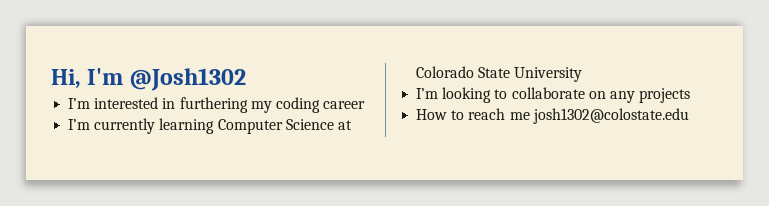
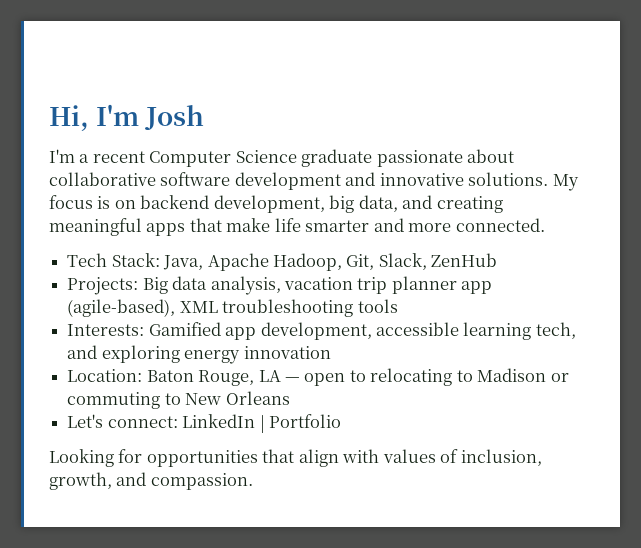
- Hi, I'm @Josh1302
- I’m interested in furthering my coding career
- I’m currently learning Computer Science at Colorado State University
- I’m looking to collaborate on any projects
- How to reach me josh1302@colostate.edu
+ Hi, I'm Josh
+ I'm a recent Computer Science graduate passionate about collaborative software development and innovative solutions. My focus is on backend development, big data, and creating meaningful apps that make life smarter and more connected.
+ Tech Stack: Java, Apache Hadoop, Git, Slack, ZenHub
+ Projects: Big data analysis, vacation trip planner app (agile-based), XML troubleshooting tools
+ Interests: Gamified app development, accessible learning tech, and exploring energy innovation
+ Location: Baton Rouge, LA — open to relocating to Madison or commuting to New Orleans
+ Let's connect: LinkedIn | Portfolio
+ Looking for opportunities that align with values of inclusion, growth, and compassion.

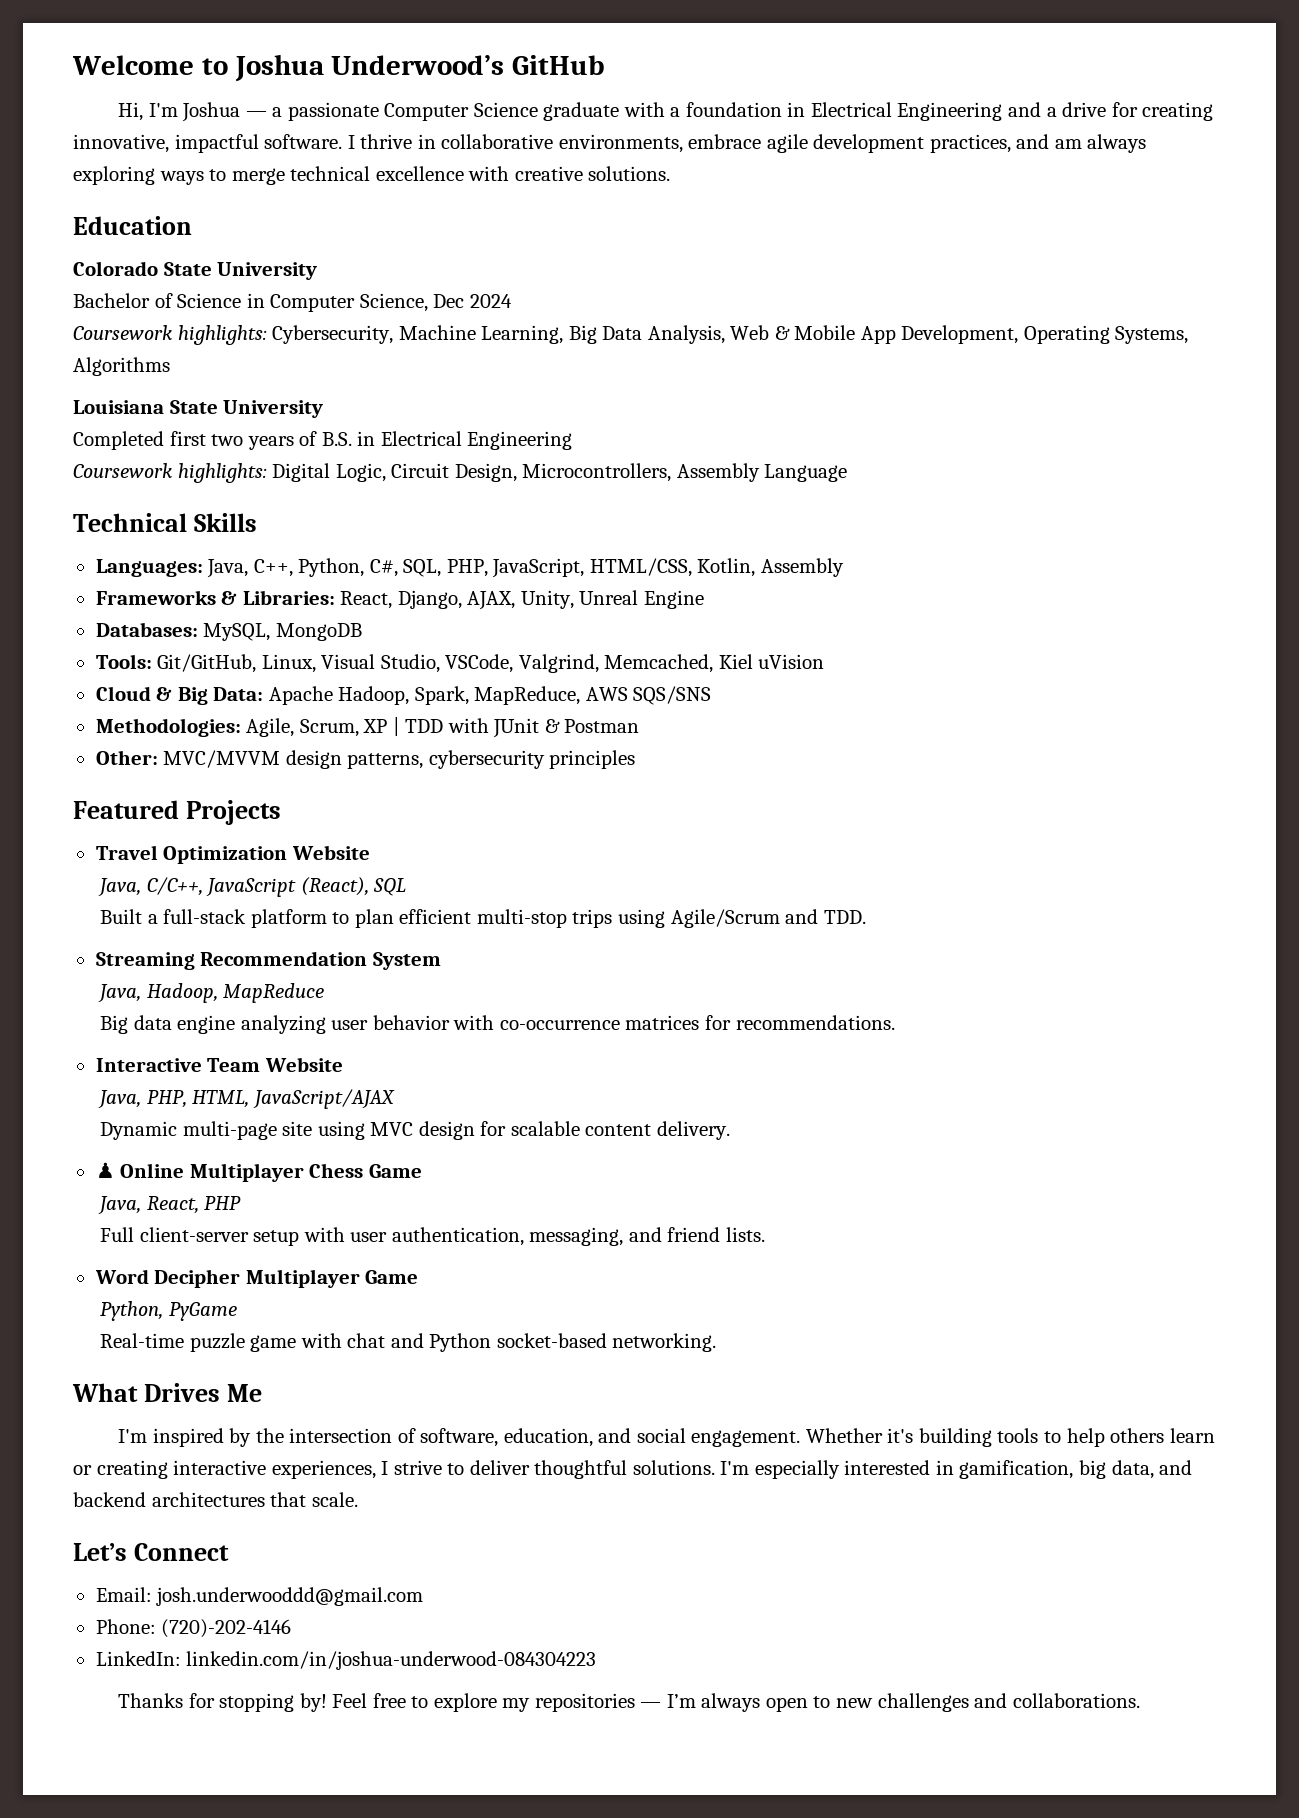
- Hi, I'm Josh
- I'm a recent Computer Science graduate passionate about collaborative software development and innovative solutions. My focus is on backend development, big data, and creating meaningful apps that make life smarter and more connected.
- Tech Stack: Java, Apache Hadoop, Git, Slack, ZenHub
- Projects: Big data analysis, vacation trip planner app (agile-based), XML troubleshooting tools
- Interests: Gamified app development, accessible learning tech, and exploring energy innovation
- Location: Baton Rouge, LA — open to relocating to Madison or commuting to New Orleans
- Let's connect: LinkedIn | Portfolio
- Looking for opportunities that align with values of inclusion, growth, and compassion.
+ Welcome to Joshua Underwood’s GitHub
+ Hi, I'm Joshua — a passionate Computer Science graduate with a foundation in Electrical Engineering and a drive for creating innovative, impactful software. I thrive in collaborative environments, embrace agile development practices, and am always exploring ways to merge technical excellence with creative solutions.
+ Education
+ Colorado State University
+ Bachelor of Science in Computer Science, Dec 2024
+ Coursework highlights: Cybersecurity, Machine Learning, Big Data Analysis, Web & Mobile App Development, Operating Systems, Algorithms
+ Louisiana State University
+ Completed first two years of B.S. in Electrical Engineering
+ Coursework highlights: Digital Logic, Circuit Design, Microcontrollers, Assembly Language
+ Technical Skills
+ Languages: Java, C++, Python, C#, SQL, PHP, JavaScript, HTML/CSS, Kotlin, Assembly
+ Frameworks & Libraries: React, Django, AJAX, Unity, Unreal Engine
+ Databases: MySQL, MongoDB
+ Tools: Git/GitHub, Linux, Visual Studio, VSCode, Valgrind, Memcached, Kiel uVision
+ Cloud & Big Data: Apache Hadoop, Spark, MapReduce, AWS SQS/SNS
+ Methodologies: Agile, Scrum, XP | TDD with JUnit & Postman
+ Other: MVC/MVVM design patterns, cybersecurity principles
+ Featured Projects
+ Travel Optimization Website
+ Java, C/C++, JavaScript (React), SQL
+ Built a full-stack platform to plan efficient multi-stop trips using Agile/Scrum and TDD.
+ Streaming Recommendation System
+ Java, Hadoop, MapReduce
+ Big data engine analyzing user behavior with co-occurrence matrices for recommendations.
+ Interactive Team Website
+ Java, PHP, HTML, JavaScript/AJAX
+ Dynamic multi-page site using MVC design for scalable content delivery.
+ ♟ Online Multiplayer Chess Game
+ Java, React, PHP
+ Full client-server setup with user authentication, messaging, and friend lists.
+ Word Decipher Multiplayer Game
+ Python, PyGame
+ Real-time puzzle game with chat and Python socket-based networking.
+ What Drives Me
+ I'm inspired by the intersection of software, education, and social engagement. Whether it's building tools to help others learn or creating interactive experiences, I strive to deliver thoughtful solutions. I'm especially interested in gamification, big data, and backend architectures that scale.
+ Let’s Connect
+ Email: josh.underwooddd@gmail.com
+ Phone: (720)-202-4146
+ LinkedIn: linkedin.com/in/joshua-underwood-084304223
+ Thanks for stopping by! Feel free to explore my repositories — I’m always open to new challenges and collaborations.

